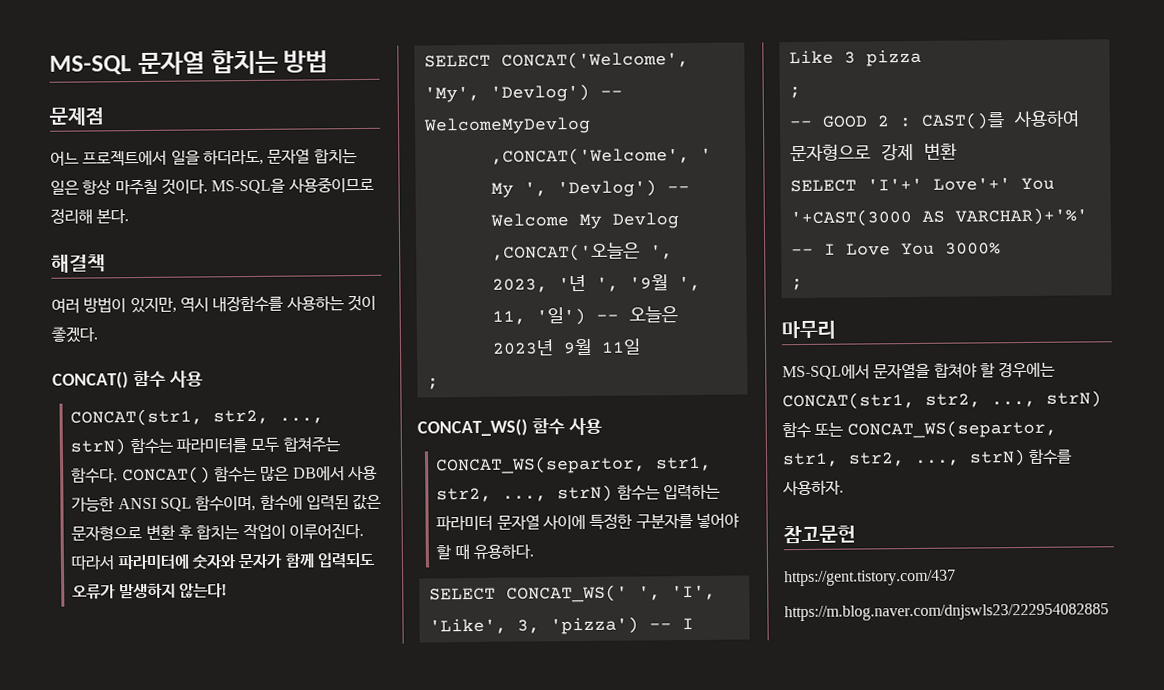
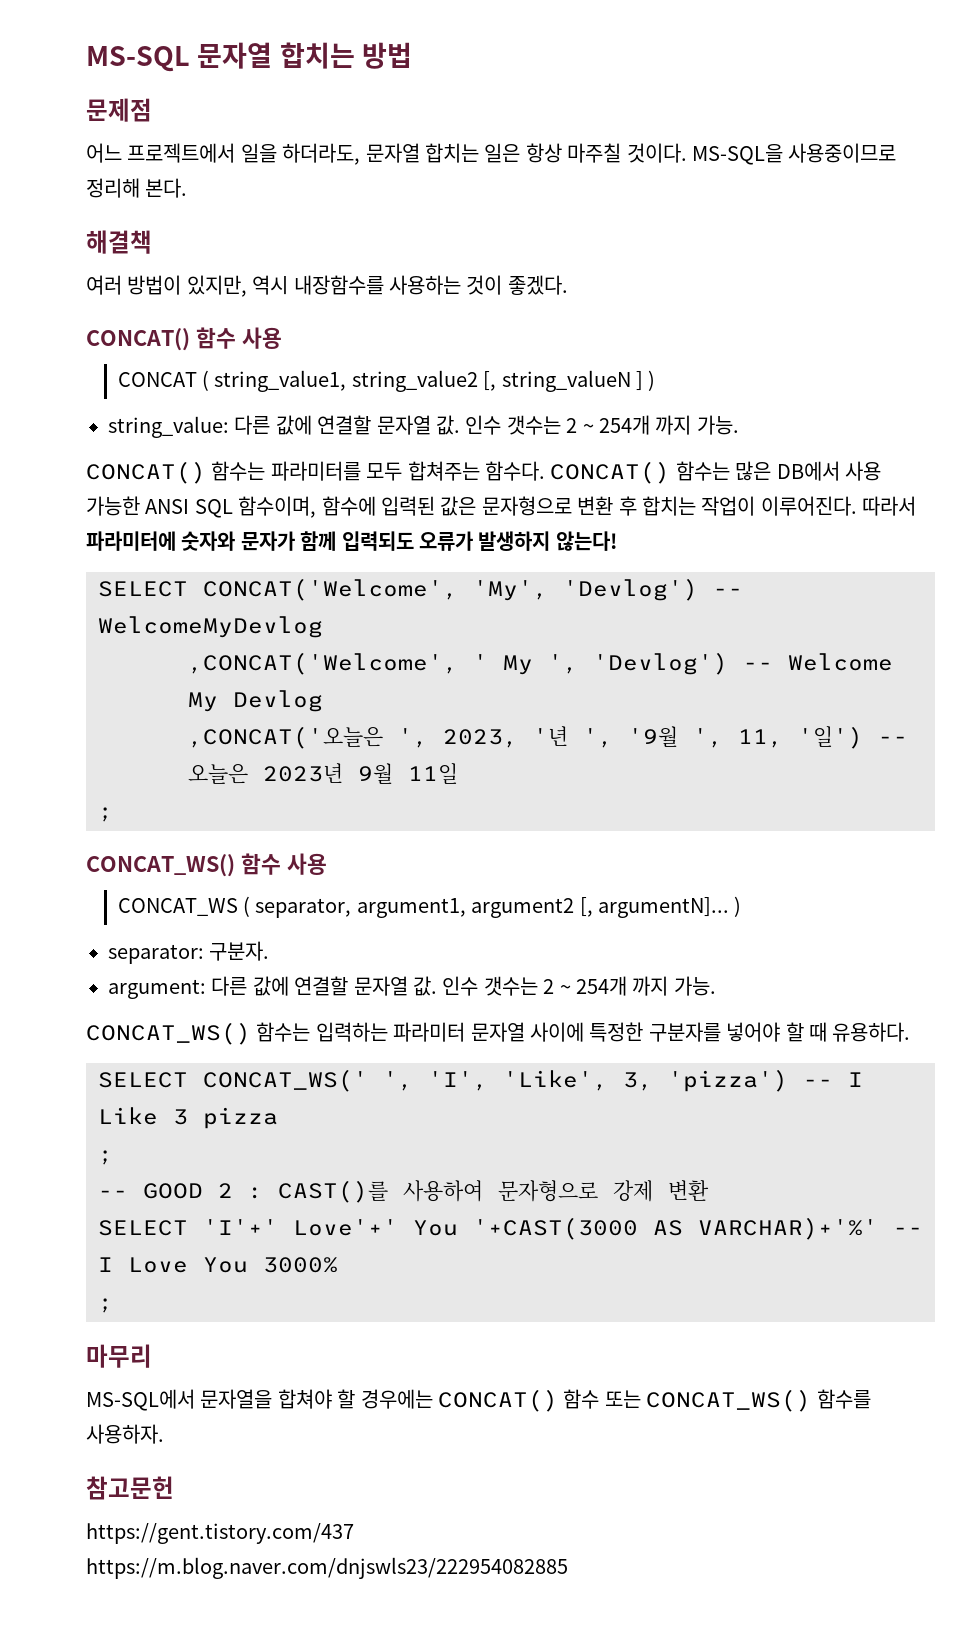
- CONCAT(str1, str2, ..., strN) 함수는 파라미터를 모두 합쳐주는 함수다.
+ CONCAT ( string_value1, string_value2 [, string_valueN ] )
+ string_value: 다른 값에 연결할 문자열 값. 인수 갯수는 2 ~ 254개 까지 가능.
+ CONCAT() 함수는 파라미터를 모두 합쳐주는 함수다.
- CONCAT_WS(separtor, str1, str2, ..., strN) 함수는 입력하는 파라미터 문자열 사이에 특정한 구분자를 넣어야 할 때 유용하다.
+ CONCAT_WS ( separator, argument1, argument2 [, argumentN]... )
+ separator: 구분자.
+ argument: 다른 값에 연결할 문자열 값. 인수 갯수는 2 ~ 254개 까지 가능.
+ CONCAT_WS() 함수는 입력하는 파라미터 문자열 사이에 특정한 구분자를 넣어야 할 때 유용하다.
- MS-SQL에서 문자열을 합쳐야 할 경우에는 CONCAT(str1, str2, ..., strN) 함수 또는 CONCAT_WS(separtor, str1, str2, ..., strN) 함수를 사용하자.
+ MS-SQL에서 문자열을 합쳐야 할 경우에는 CONCAT() 함수 또는 CONCAT_WS() 함수를 사용하자.

